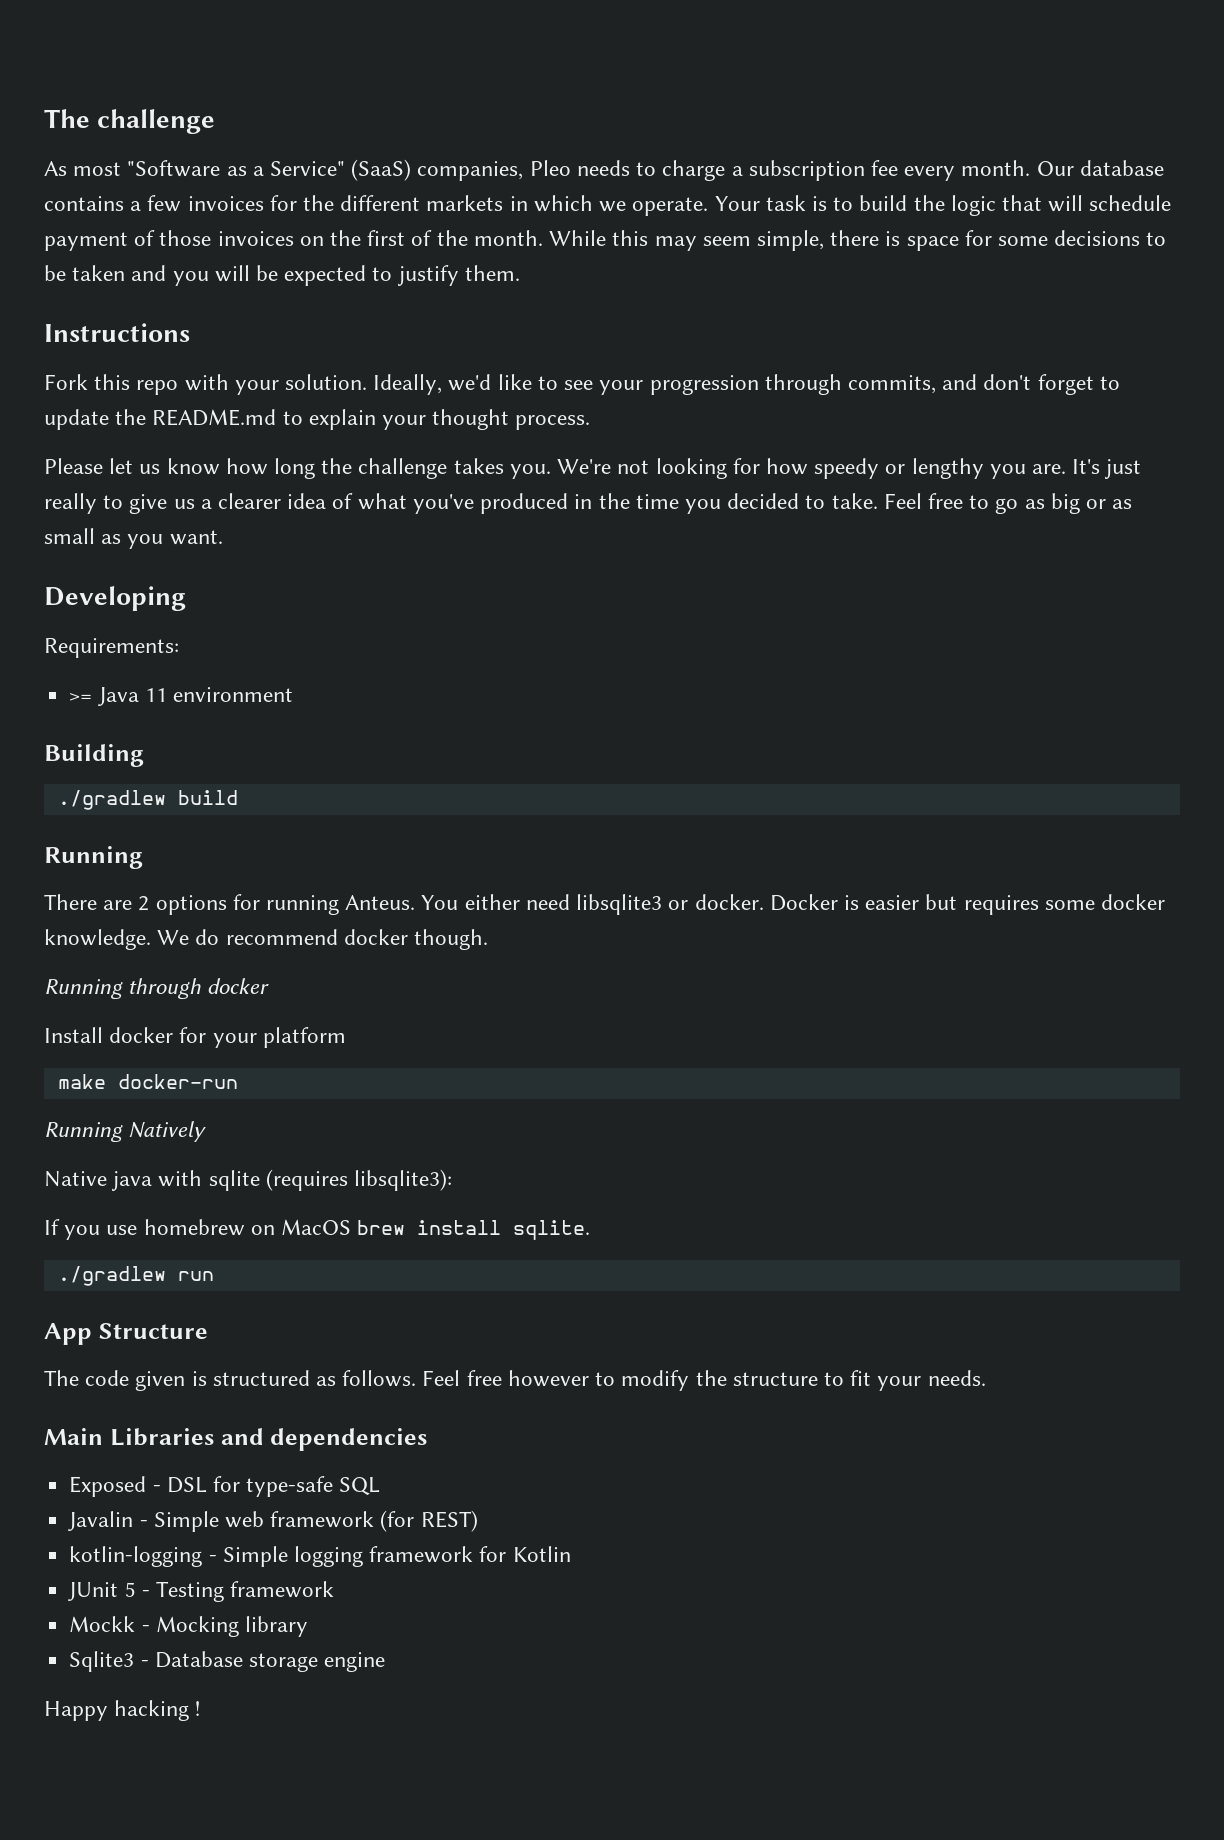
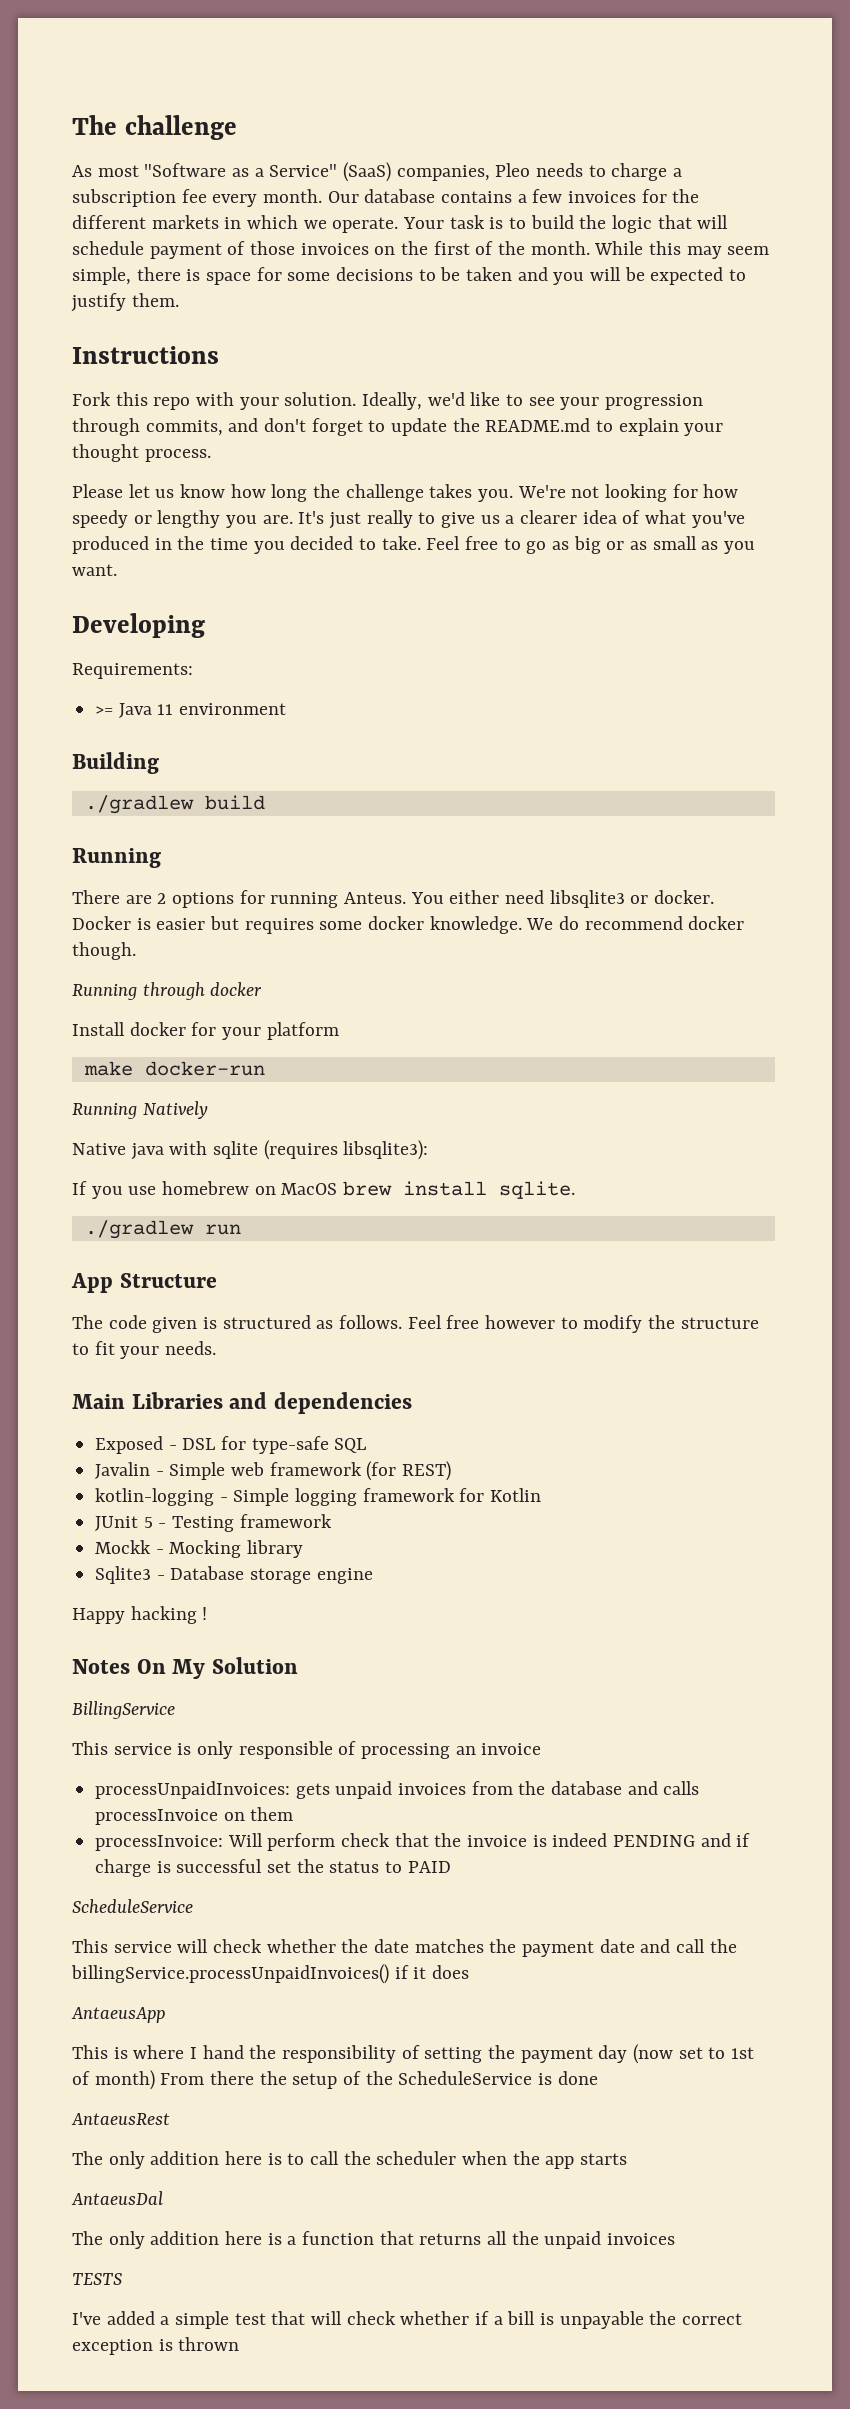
+ Notes On My Solution
+ BillingService
+ This service is only responsible of processing an invoice
+ processUnpaidInvoices: gets unpaid invoices from the database and calls processInvoice on them
+ processInvoice: Will perform check that the invoice is indeed PENDING and if charge is successful set the status to PAID
+ ScheduleService
+ This service will check whether the date matches the payment date and call the billingService.processUnpaidInvoices() if it does
+ AntaeusApp
+ This is where I hand the responsibility of setting the payment day (now set to 1st of month) From there the setup of the ScheduleService is done
+ AntaeusRest
+ The only addition here is to call the scheduler when the app starts
+ AntaeusDal
+ The only addition here is a function that returns all the unpaid invoices
+ TESTS
+ I've added a simple test that will check whether if a bill is unpayable the correct exception is thrown

